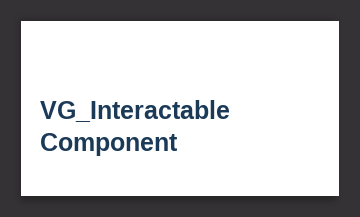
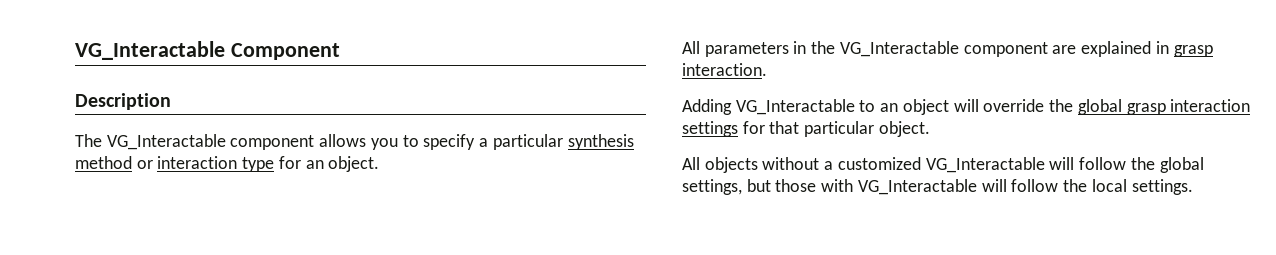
+ Description
+ The VG_Interactable component allows you to specify a particular synthesis method or interaction type for an object.
+ All parameters in the VG_Interactable component are explained in grasp interaction.
+ Adding VG_Interactable to an object will override the global grasp interaction settings for that particular object.
+ All objects without a customized VG_Interactable will follow the global settings, but those with VG_Interactable will follow the local settings.

